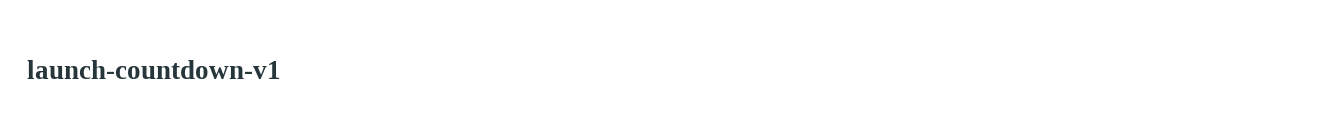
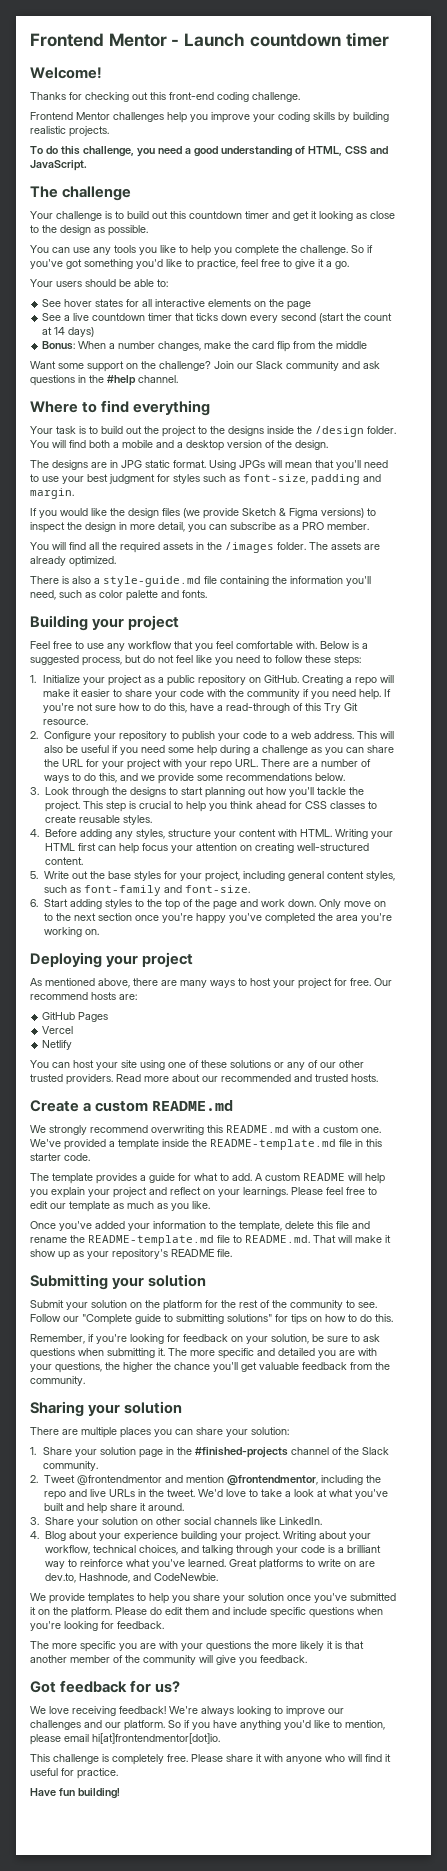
- launch-countdown-v1
+ Frontend Mentor - Launch countdown timer
+ Welcome!
+ Thanks for checking out this front-end coding challenge.
+ Frontend Mentor challenges help you improve your coding skills by building realistic projects.
+ To do this challenge, you need a good understanding of HTML, CSS and JavaScript.
+ The challenge
+ Your challenge is to build out this countdown timer and get it looking as close to the design as possible.
+ You can use any tools you like to help you complete the challenge. So if you've got something you'd like to practice, feel free to give it a go.
+ Your users should be able to:
+ See hover states for all interactive elements on the page
+ See a live countdown timer that ticks down every second (start the count at 14 days)
+ Bonus: When a number changes, make the card flip from the middle
+ Want some support on the challenge? Join our Slack community and ask questions in the #help channel.
+ Where to find everything
+ Your task is to build out the project to the designs inside the /design folder. You will find both a mobile and a desktop version of the design.
+ The designs are in JPG static format. Using JPGs will mean that you'll need to use your best judgment for styles such as font-size, padding and margin.
+ If you would like the design files (we provide Sketch & Figma versions) to inspect the design in more detail, you can subscribe as a PRO member.
+ You will find all the required assets in the /images folder. The assets are already optimized.
+ There is also a style-guide.md file containing the information you'll need, such as color palette and fonts.
+ Building your project
+ Feel free to use any workflow that you feel comfortable with. Below is a suggested process, but do not feel like you need to follow these steps:
+ 1. Initialize your project as a public repository on GitHub. Creating a repo will make it easier to share your code with the community if you need help. If you're not sure how to do this, have a read-through of this Try Git resource.
+ 2. Configure your repository to publish your code to a web address. This will also be useful if you need some help during a challenge as you can share the URL for your project with your repo URL. There are a number of ways to do this, and we provide some recommendations below.
+ 3. Look through the designs to start planning out how you'll tackle the project. This step is crucial to help you think ahead for CSS classes to create reusable styles.
+ 4. Before adding any styles, structure your content with HTML. Writing your HTML first can help focus your attention on creating well-structured content.
+ 5. Write out the base styles for your project, including general content styles, such as font-family and font-size.
+ 6. Start adding styles to the top of the page and work down. Only move on to the next section once you're happy you've completed the area you're working on.
+ Deploying your project
+ As mentioned above, there are many ways to host your project for free. Our recommend hosts are:
+ GitHub Pages
+ Vercel
+ Netlify
+ You can host your site using one of these solutions or any of our other trusted providers. Read more about our recommended and trusted hosts.
+ Create a custom README.md
+ We strongly recommend overwriting this README.md with a custom one. We've provided a template inside the README-template.md file in this starter code.
+ The template provides a guide for what to add. A custom README will help you explain your project and reflect on your learnings. Please feel free to edit our template as much as you like.
+ Once you've added your information to the template, delete this file and rename the README-template.md file to README.md. That will make it show up as your repository's README file.
+ Submitting your solution
+ Submit your solution on the platform for the rest of the community to see. Follow our "Complete guide to submitting solutions" for tips on how to do this.
+ Remember, if you're looking for feedback on your solution, be sure to ask questions when submitting it. The more specific and detailed you are with your questions, the higher the chance you'll get valuable feedback from the community.
+ Sharing your solution
+ There are multiple places you can share your solution:
+ 1. Share your solution page in the #finished-projects channel of the Slack community.
+ 2. Tweet @frontendmentor and mention @frontendmentor, including the repo and live URLs in the tweet. We'd love to take a look at what you've built and help share it around.
+ 3. Share your solution on other social channels like LinkedIn.
+ 4. Blog about your experience building your project. Writing about your workflow, technical choices, and talking through your code is a brilliant way to reinforce what you've learned. Great platforms to write on are dev.to, Hashnode, and CodeNewbie.
+ We provide templates to help you share your solution once you've submitted it on the platform. Please do edit them and include specific questions when you're looking for feedback.
+ The more specific you are with your questions the more likely it is that another member of the community will give you feedback.
+ Got feedback for us?
+ We love receiving feedback! We're always looking to improve our challenges and our platform. So if you have anything you'd like to mention, please email hi[at]frontendmentor[dot]io.
+ This challenge is completely free. Please share it with anyone who will find it useful for practice.
+ Have fun building!

